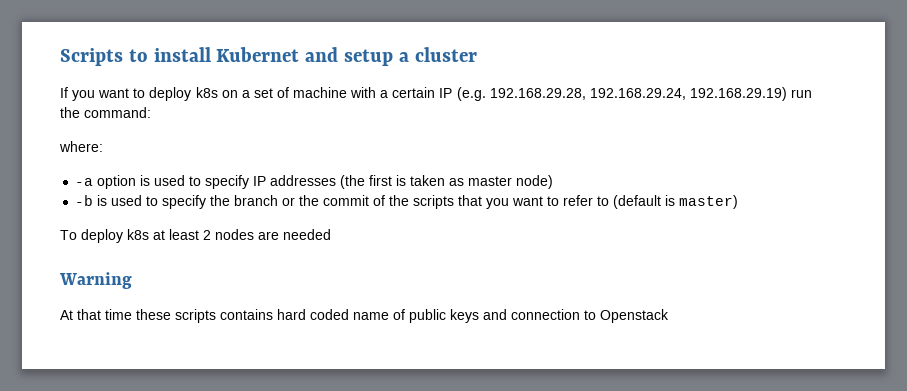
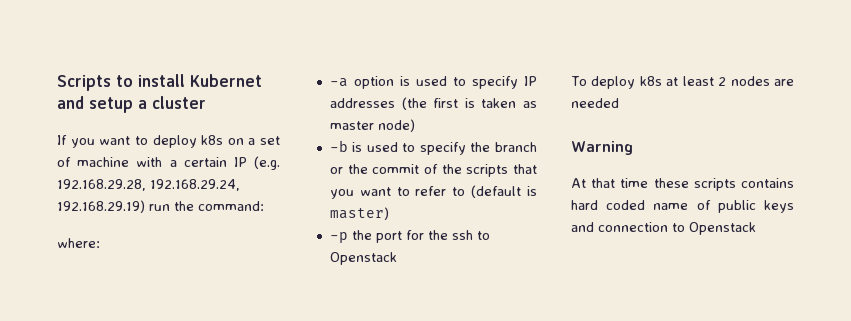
+ -p the port for the ssh to Openstack

